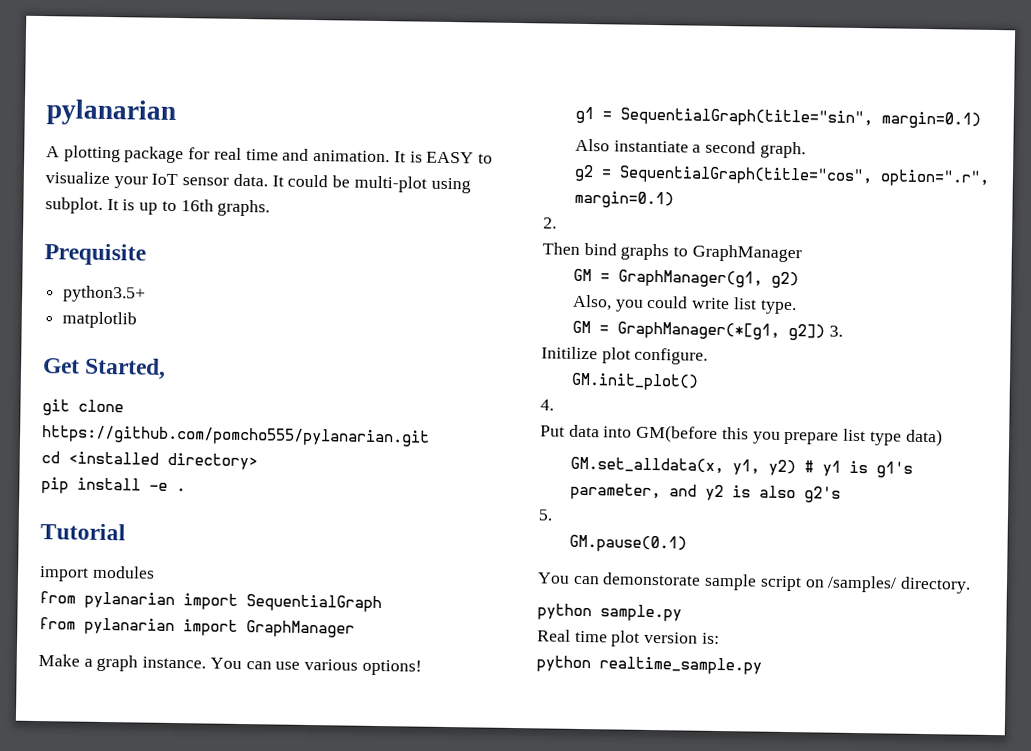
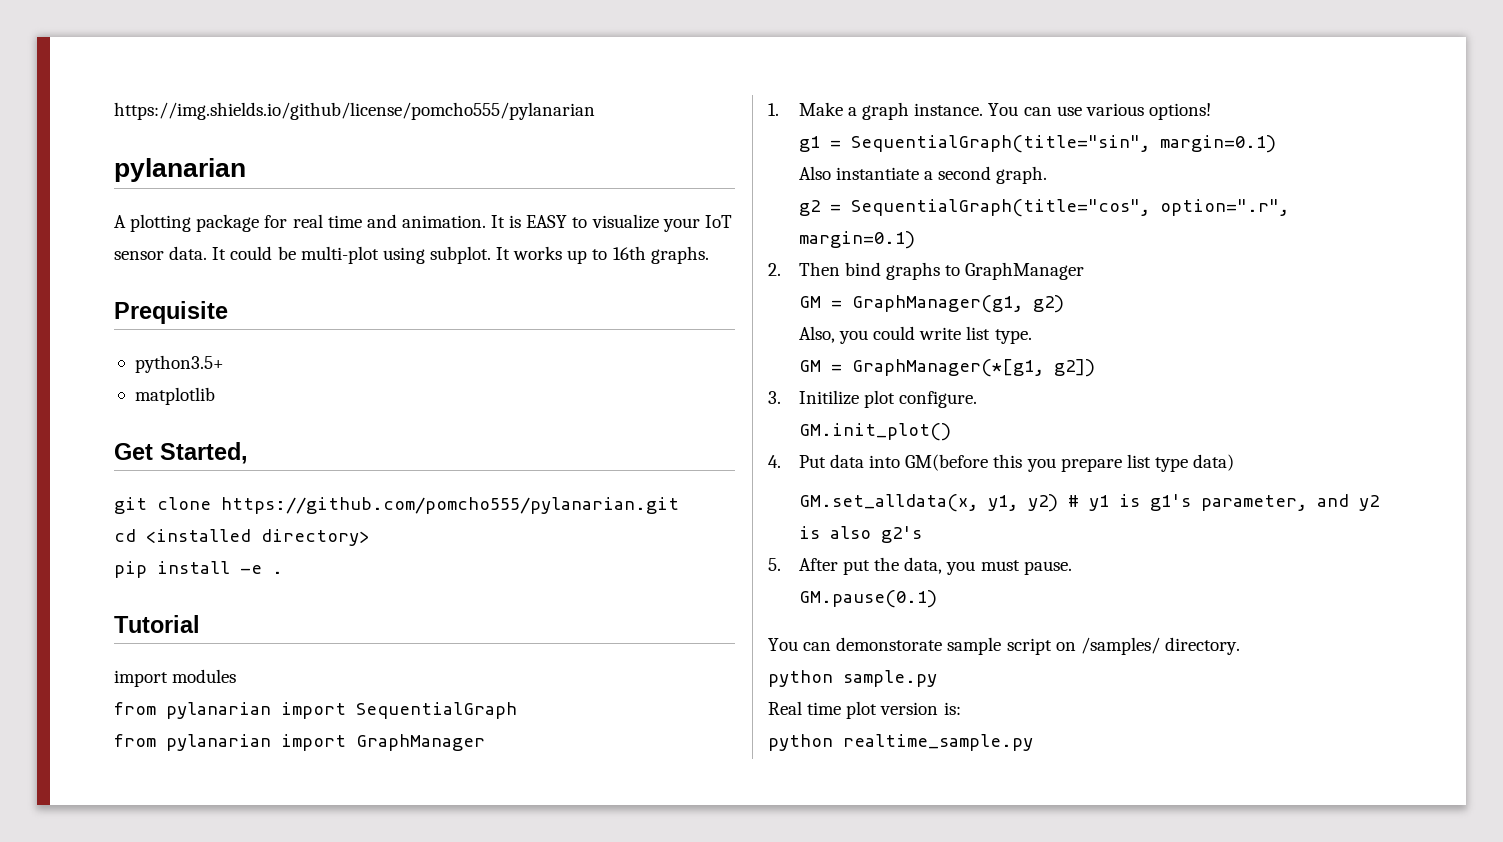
+ https://img.shields.io/github/license/pomcho555/pylanarian
- It is up to 16th graphs.
+ It works up to 16th graphs.
- Make a graph instance.
+ 1. Make a graph instance.
- 2.
- Then bind graphs to GraphManager
+ 2. Then bind graphs to GraphManager
- GM = GraphManager(*[g1, g2]) 3.
- Initilize plot configure.
+ GM = GraphManager(*[g1, g2])
+ 3. Initilize plot configure.
- 4.
- Put data into GM(before this you prepare list type data)
+ 4. Put data into GM(before this you prepare list type data)
- 5.
+ 5. After put the data, you must pause.

